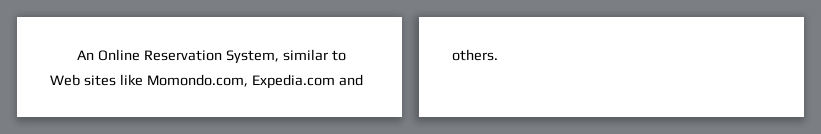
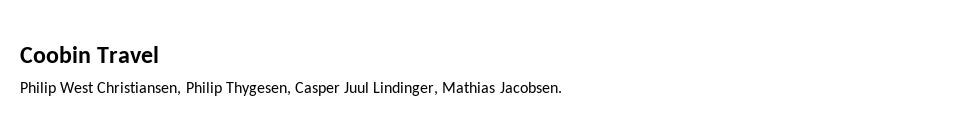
- An Online Reservation System, similar to Web sites like Momondo.com, Expedia.com and others.
+ Coobin Travel
+ Philip West Christiansen, Philip Thygesen, Casper Juul Lindinger, Mathias Jacobsen.

